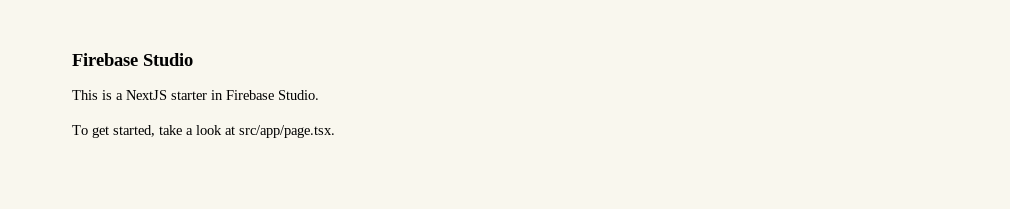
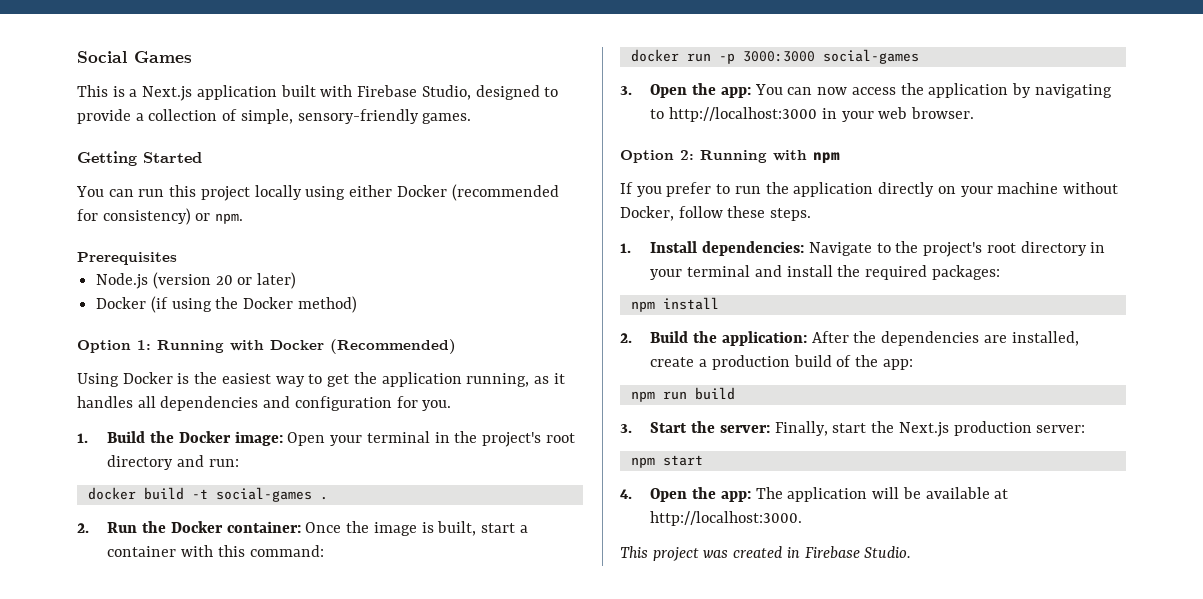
- Firebase Studio
+ Social Games
- This is a NextJS starter in Firebase Studio.
- To get started, take a look at src/app/page.tsx.
+ This is a Next.js application built with Firebase Studio, designed to provide a collection of simple, sensory-friendly games.
+ Getting Started
+ You can run this project locally using either Docker (recommended for consistency) or npm.
+ Prerequisites
+ Node.js (version 20 or later)
+ Docker (if using the Docker method)
+ Option 1: Running with Docker (Recommended)
+ Using Docker is the easiest way to get the application running, as it handles all dependencies and configuration for you.
+ 1. Build the Docker image: Open your terminal in the project's root directory and run:
+ docker build -t social-games .
+ 2. Run the Docker container: Once the image is built, start a container with this command:
+ docker run -p 3000:3000 social-games
+ 3. Open the app: You can now access the application by navigating to http://localhost:3000 in your web browser.
+ Option 2: Running with npm
+ If you prefer to run the application directly on your machine without Docker, follow these steps.
+ 1. Install dependencies: Navigate to the project's root directory in your terminal and install the required packages:
+ npm install
+ 2. Build the application: After the dependencies are installed, create a production build of the app:
+ npm run build
+ 3. Start the server: Finally, start the Next.js production server:
+ npm start
+ 4. Open the app: The application will be available at http://localhost:3000.
+ This project was created in Firebase Studio.

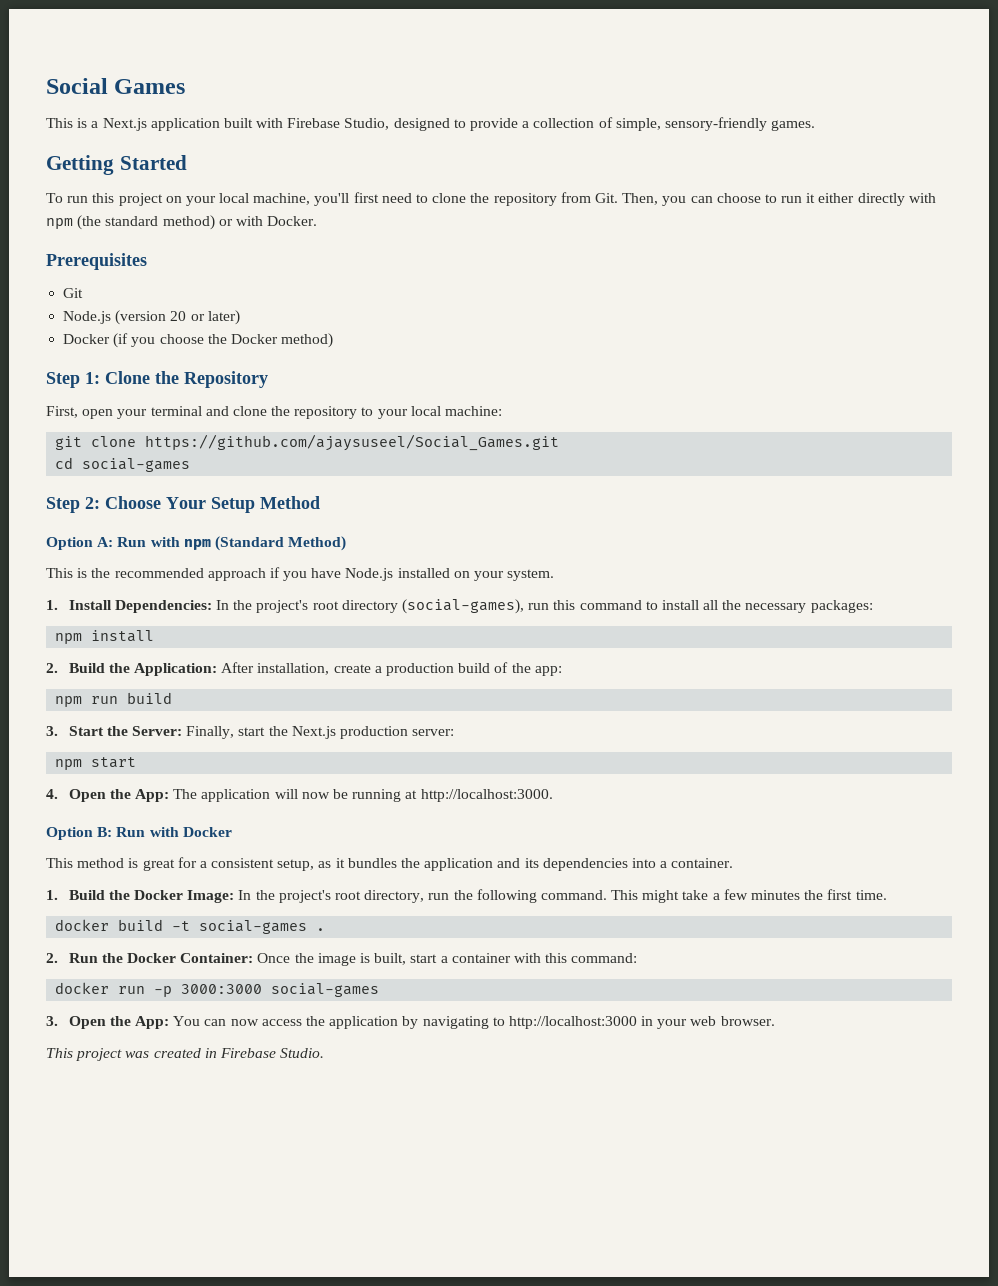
- You can run this project locally using either Docker (recommended for consistency) or npm.
+ To run this project on your local machine, you'll first need to clone the repository from Git. Then, you can choose to run it either directly with npm (the standard method) or with Docker.
+ Git
- Docker (if using the Docker method)
+ Docker (if you choose the Docker method)
- Option 1: Running with Docker (Recommended)
- Using Docker is the easiest way to get the application running, as it handles all dependencies and configuration for you.
- 1. Build the Docker image: Open your terminal in the project's root directory and run:
+ Step 1: Clone the Repository
+ First, open your terminal and clone the repository to your local machine:
+ git clone https://github.com/ajaysuseel/Social_Games.git
+ cd social-games
+ Step 2: Choose Your Setup Method
+ Option A: Run with npm (Standard Method)
+ This is the recommended approach if you have Node.js installed on your system.
+ 1. Install Dependencies: In the project's root directory (social-games), run this command to install all the necessary packages:
+ npm install
+ 2. Build the Application: After installation, create a production build of the app:
+ npm run build
+ 3. Start the Server: Finally, start the Next.js production server:
+ npm start
+ 4. Open the App: The application will now be running at http://localhost:3000.
+ Option B: Run with Docker
+ This method is great for a consistent setup, as it bundles the application and its dependencies into a container.
+ 1. Build the Docker Image: In the project's root directory, run the following command. This might take a few minutes the first time.
- 2. Run the Docker container: Once the image is built, start a container with this command:
+ 2. Run the Docker Container: Once the image is built, start a container with this command:
- 3. Open the app: You can now access the application by navigating to http://localhost:3000 in your web browser.
+ 3. Open the App: You can now access the application by navigating to http://localhost:3000 in your web browser.
- Option 2: Running with npm
- If you prefer to run the application directly on your machine without Docker, follow these steps.
- 1. Install dependencies: Navigate to the project's root directory in your terminal and install the required packages:
- npm install
- 2. Build the application: After the dependencies are installed, create a production build of the app:
- npm run build
- 3. Start the server: Finally, start the Next.js production server:
- npm start
- 4. Open the app: The application will be available at http://localhost:3000.

